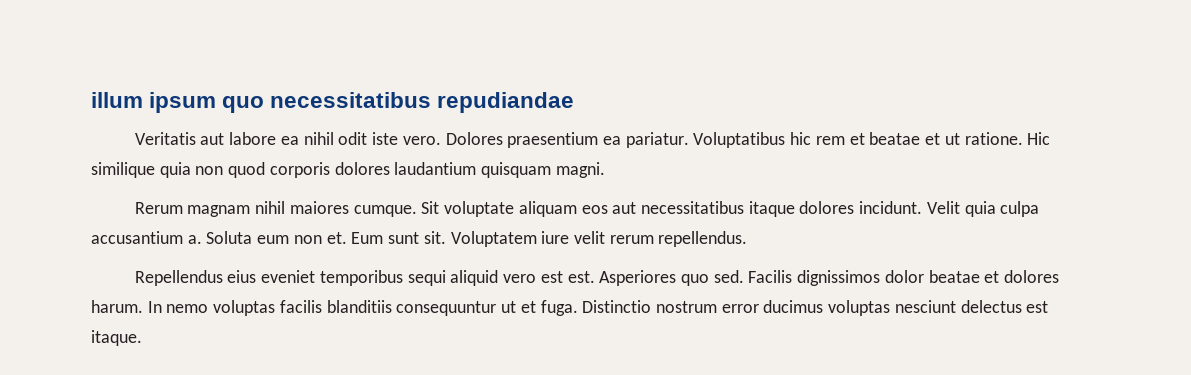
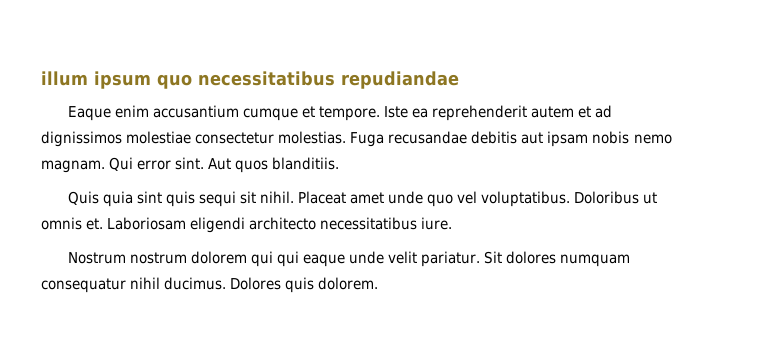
- Veritatis aut labore ea nihil odit iste vero. Dolores praesentium ea pariatur. Voluptatibus hic rem et beatae et ut ratione. Hic similique quia non quod corporis dolores laudantium quisquam magni.
- Rerum magnam nihil maiores cumque. Sit voluptate aliquam eos aut necessitatibus itaque dolores incidunt. Velit quia culpa accusantium a. Soluta eum non et. Eum sunt sit. Voluptatem iure velit rerum repellendus.
- Repellendus eius eveniet temporibus sequi aliquid vero est est. Asperiores quo sed. Facilis dignissimos dolor beatae et dolores harum. In nemo voluptas facilis blanditiis consequuntur ut et fuga. Distinctio nostrum error ducimus voluptas nesciunt delectus est itaque.
+ Eaque enim accusantium cumque et tempore. Iste ea reprehenderit autem et ad dignissimos molestiae consectetur molestias. Fuga recusandae debitis aut ipsam nobis nemo magnam. Qui error sint. Aut quos blanditiis.
+ Quis quia sint quis sequi sit nihil. Placeat amet unde quo vel voluptatibus. Doloribus ut omnis et. Laboriosam eligendi architecto necessitatibus iure.
+ Nostrum nostrum dolorem qui qui eaque unde velit pariatur. Sit dolores numquam consequatur nihil ducimus. Dolores quis dolorem.

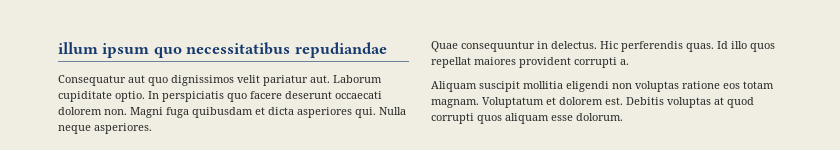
- Eaque enim accusantium cumque et tempore. Iste ea reprehenderit autem et ad dignissimos molestiae consectetur molestias. Fuga recusandae debitis aut ipsam nobis nemo magnam. Qui error sint. Aut quos blanditiis.
- Quis quia sint quis sequi sit nihil. Placeat amet unde quo vel voluptatibus. Doloribus ut omnis et. Laboriosam eligendi architecto necessitatibus iure.
- Nostrum nostrum dolorem qui qui eaque unde velit pariatur. Sit dolores numquam consequatur nihil ducimus. Dolores quis dolorem.
+ Consequatur aut quo dignissimos velit pariatur aut. Laborum cupiditate optio. In perspiciatis quo facere deserunt occaecati dolorem non. Magni fuga quibusdam et dicta asperiores qui. Nulla neque asperiores.
+ Quae consequuntur in delectus. Hic perferendis quas. Id illo quos repellat maiores provident corrupti a.
+ Aliquam suscipit mollitia eligendi non voluptas ratione eos totam magnam. Voluptatum et dolorem est. Debitis voluptas at quod corrupti quos aliquam esse dolorum.

